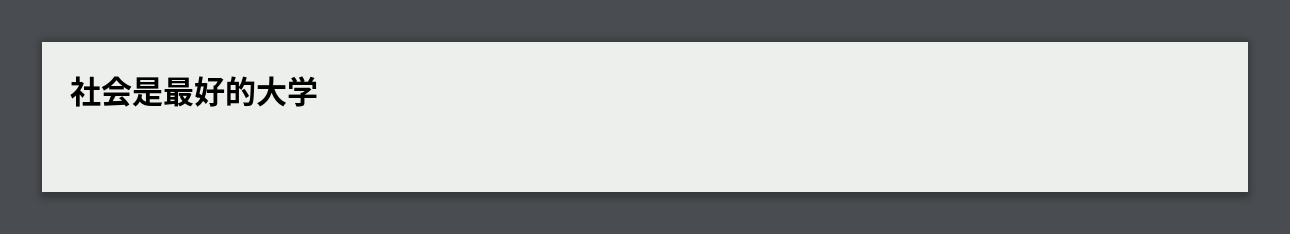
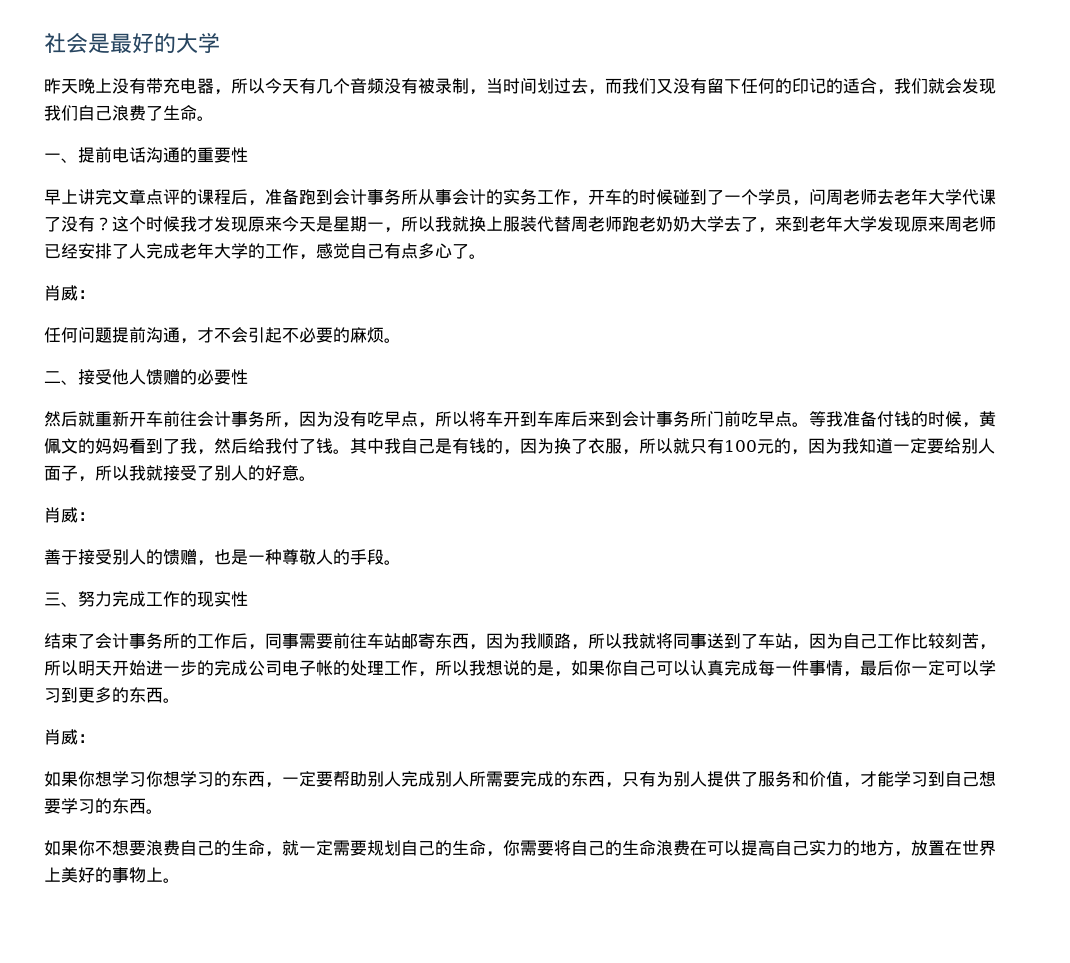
+ 昨天晚上没有带充电器，所以今天有几个音频没有被录制，当时间划过去，而我们又没有留下任何的印记的适合，我们就会发现我们自己浪费了生命。
+ 一、提前电话沟通的重要性
+ 早上讲完文章点评的课程后，准备跑到会计事务所从事会计的实务工作，开车的时候碰到了一个学员，问周老师去老年大学代课了没有？这个时候我才发现原来今天是星期一，所以我就换上服装代替周老师跑老奶奶大学去了，来到老年大学发现原来周老师已经安排了人完成老年大学的工作，感觉自己有点多心了。
+ 肖威：
+ 任何问题提前沟通，才不会引起不必要的麻烦。
+ 二、接受他人馈赠的必要性
+ 然后就重新开车前往会计事务所，因为没有吃早点，所以将车开到车库后来到会计事务所门前吃早点。等我准备付钱的时候，黄佩文的妈妈看到了我，然后给我付了钱。其中我自己是有钱的，因为换了衣服，所以就只有100元的，因为我知道一定要给别人面子，所以我就接受了别人的好意。
+ 肖威：
+ 善于接受别人的馈赠，也是一种尊敬人的手段。
+ 三、努力完成工作的现实性
+ 结束了会计事务所的工作后，同事需要前往车站邮寄东西，因为我顺路，所以我就将同事送到了车站，因为自己工作比较刻苦，所以明天开始进一步的完成公司电子帐的处理工作，所以我想说的是，如果你自己可以认真完成每一件事情，最后你一定可以学习到更多的东西。
+ 肖威：
+ 如果你想学习你想学习的东西，一定要帮助别人完成别人所需要完成的东西，只有为别人提供了服务和价值，才能学习到自己想要学习的东西。
+ 如果你不想要浪费自己的生命，就一定需要规划自己的生命，你需要将自己的生命浪费在可以提高自己实力的地方，放置在世界上美好的事物上。

